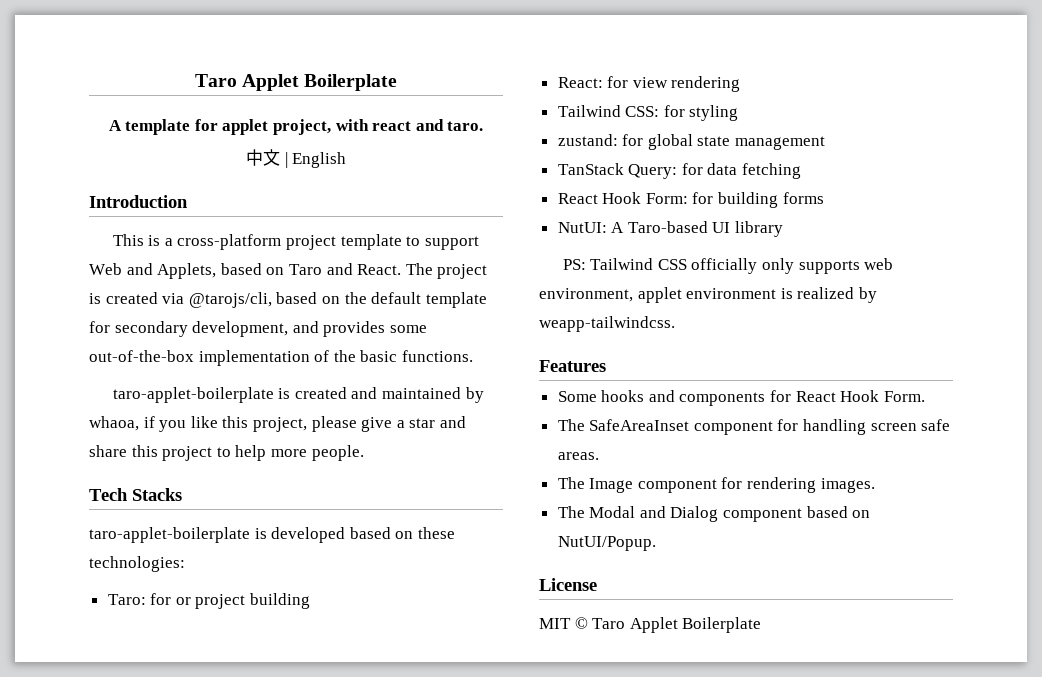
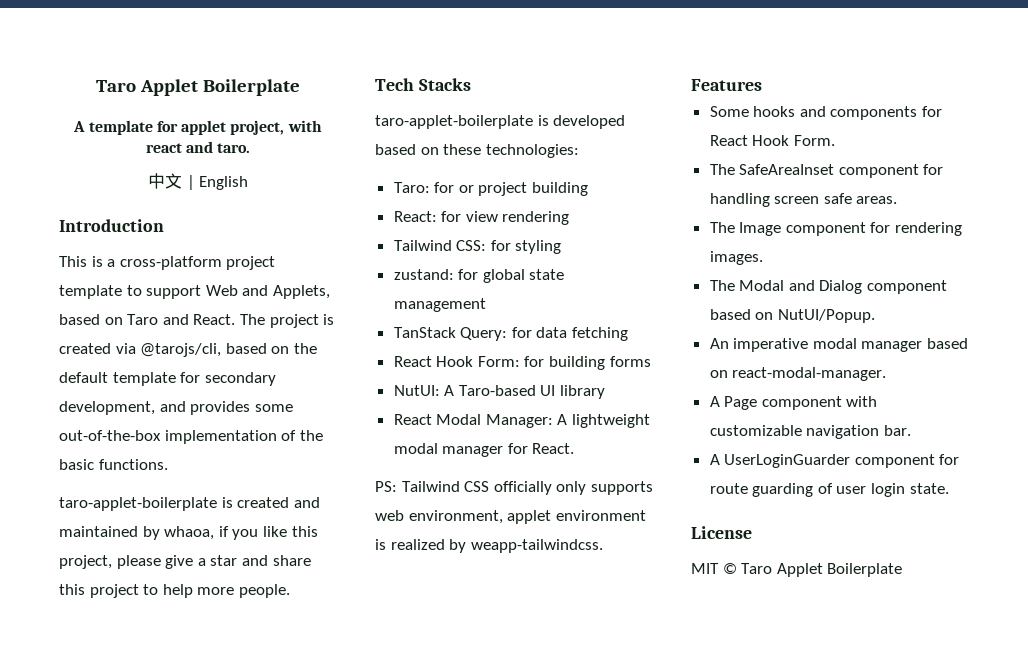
+ React Modal Manager: A lightweight modal manager for React.
+ An imperative modal manager based on react-modal-manager.
+ A Page component with customizable navigation bar.
+ A UserLoginGuarder component for route guarding of user login state.

